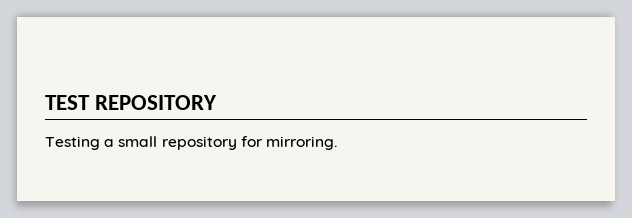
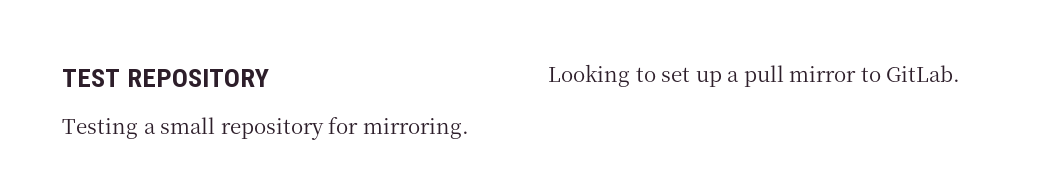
+ Looking to set up a pull mirror to GitLab.

